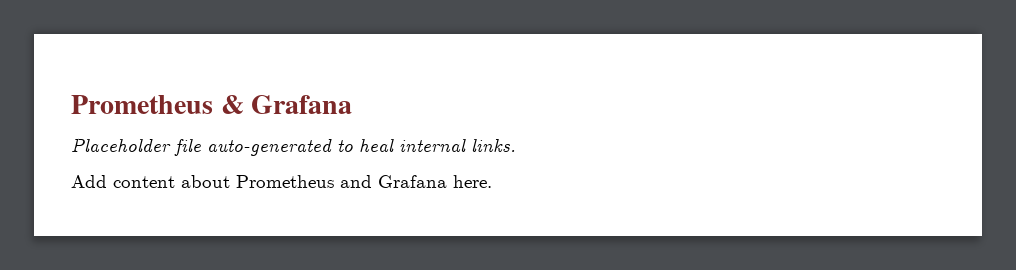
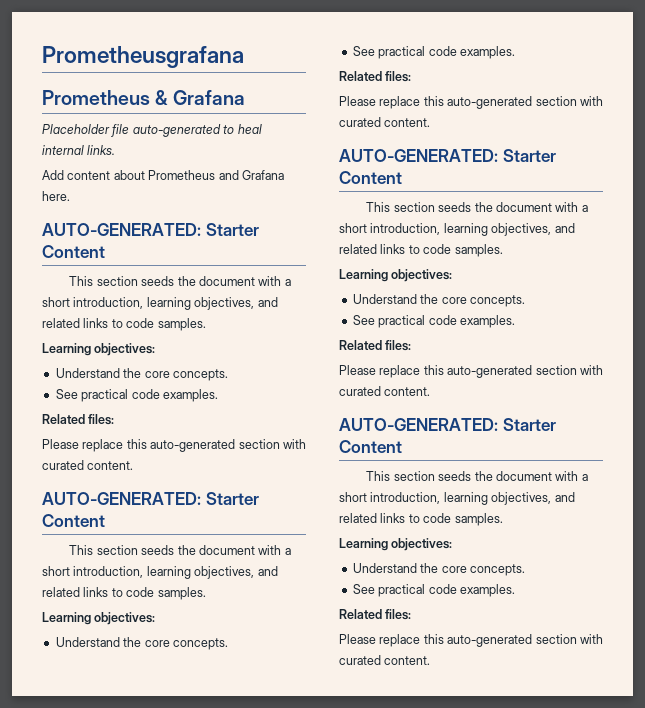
+ Prometheusgrafana
  Add content about Prometheus and Grafana here.
+ AUTO-GENERATED: Starter Content
+ This section seeds the document with a short introduction, learning objectives, and related links to code samples.
+ Learning objectives:
+ Understand the core concepts.
+ See practical code examples.
+ Related files:
+ Please replace this auto-generated section with curated content.
+ AUTO-GENERATED: Starter Content
+ This section seeds the document with a short introduction, learning objectives, and related links to code samples.
+ Learning objectives:
+ Understand the core concepts.
+ See practical code examples.
+ Related files:
+ Please replace this auto-generated section with curated content.
+ AUTO-GENERATED: Starter Content
+ This section seeds the document with a short introduction, learning objectives, and related links to code samples.
+ Learning objectives:
+ Understand the core concepts.
+ See practical code examples.
+ Related files:
+ Please replace this auto-generated section with curated content.
+ AUTO-GENERATED: Starter Content
+ This section seeds the document with a short introduction, learning objectives, and related links to code samples.
+ Learning objectives:
+ Understand the core concepts.
+ See practical code examples.
+ Related files:
+ Please replace this auto-generated section with curated content.

